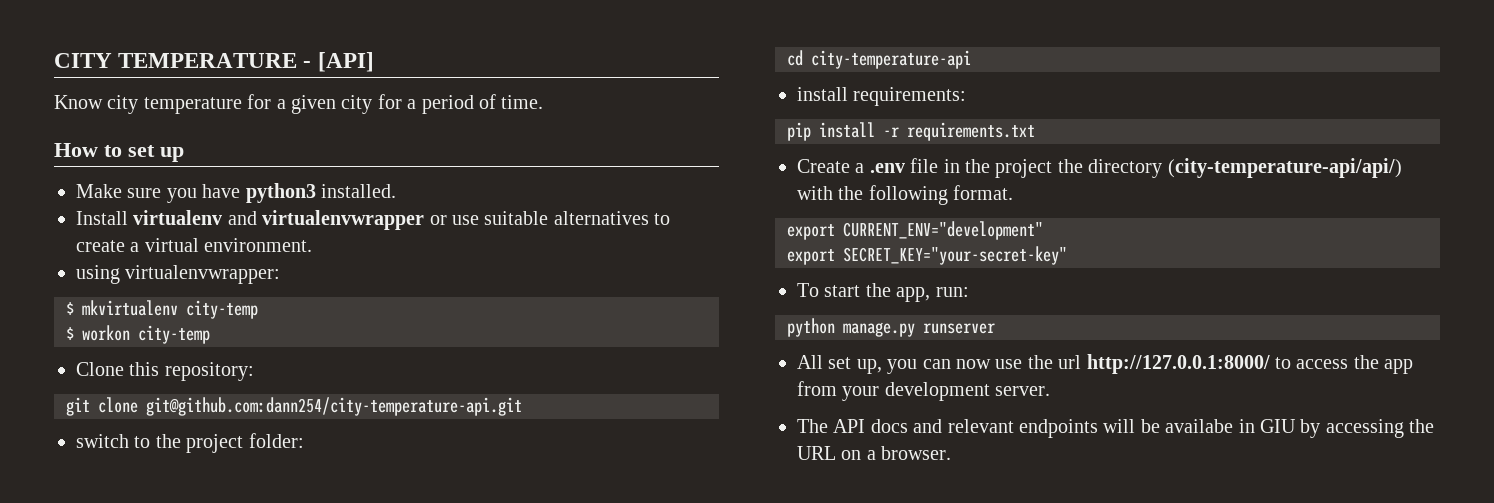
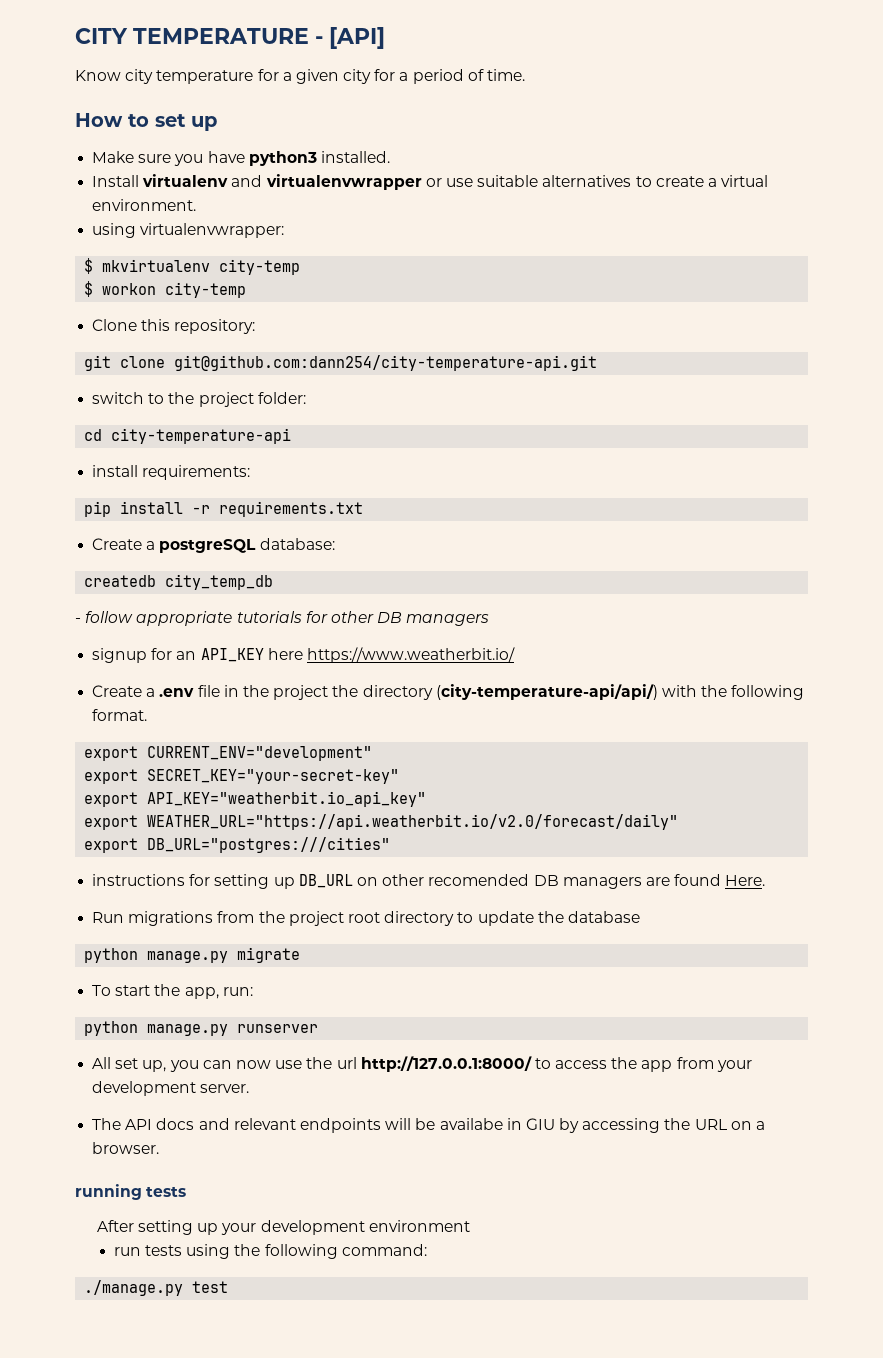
+ Create a postgreSQL database:
+ createdb city_temp_db
+ - follow appropriate tutorials for other DB managers
+ signup for an API_KEY here https://www.weatherbit.io/
+ export API_KEY="weatherbit.io_api_key"
+ export WEATHER_URL="https://api.weatherbit.io/v2.0/forecast/daily"
+ export DB_URL="postgres:///cities"
+ instructions for setting up DB_URL on other recomended DB managers are found Here.
+ Run migrations from the project root directory to update the database
+ python manage.py migrate
+ running tests
+ After setting up your development environment
+ run tests using the following command:
+ ./manage.py test

